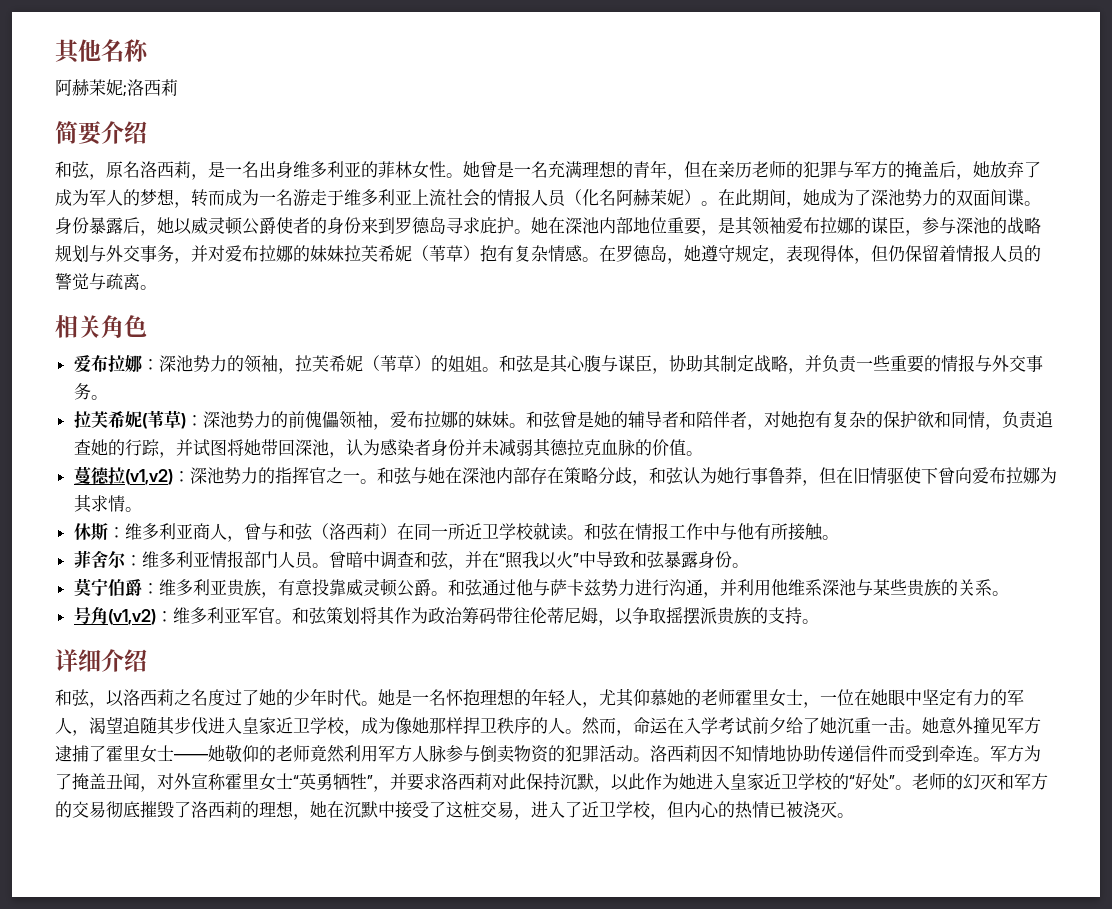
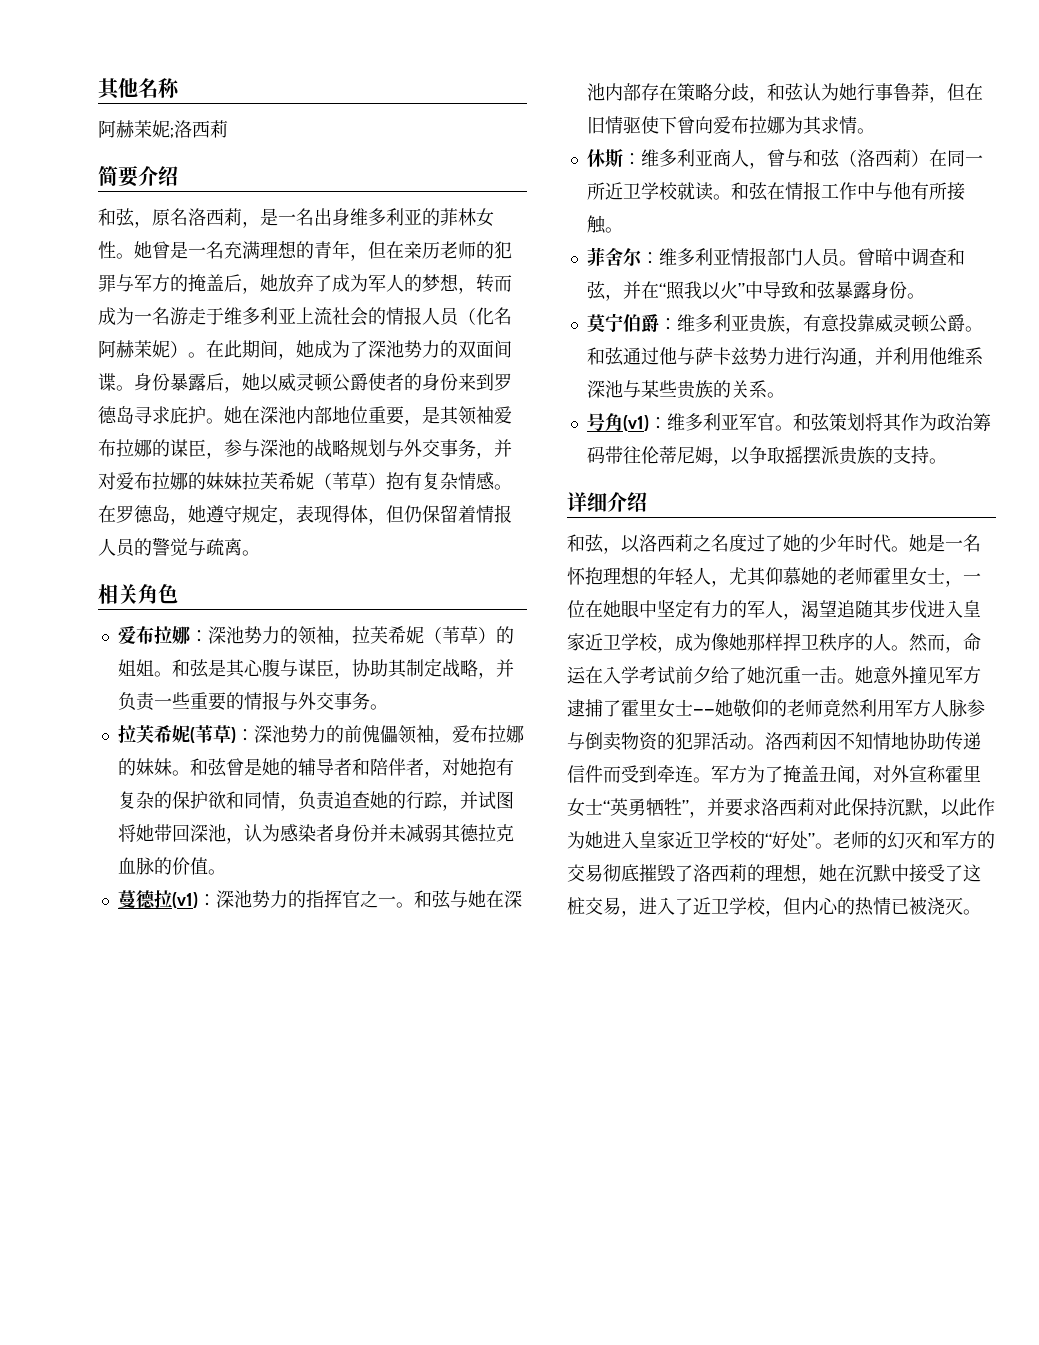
- 蔓德拉(v1,v2)：深池势力的指挥官之一。
+ 蔓德拉(v1)：深池势力的指挥官之一。
- 号角(v1,v2)：维多利亚军官。
+ 号角(v1)：维多利亚军官。

